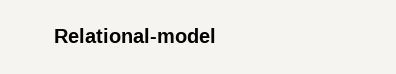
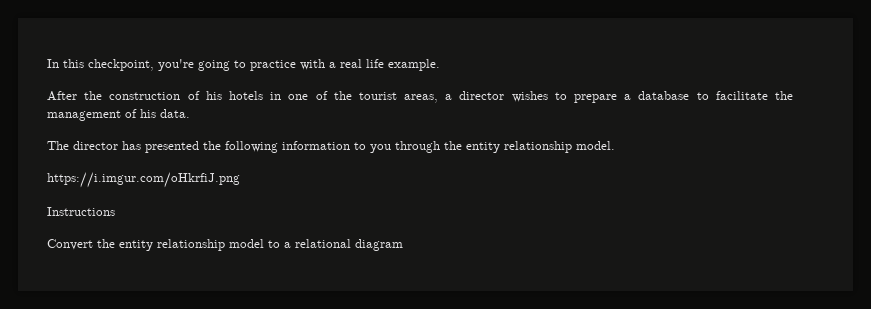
- Relational-model
+ In this checkpoint, you're going to practice with a real life example.
+ After the construction of his hotels in one of the tourist areas, a director wishes to prepare a database to facilitate the management of his data.
+ The director has presented the following information to you through the entity relationship model.
+ https://i.imgur.com/oHkrfiJ.png
+ Instructions
+ Convert the entity relationship model to a relational diagram

